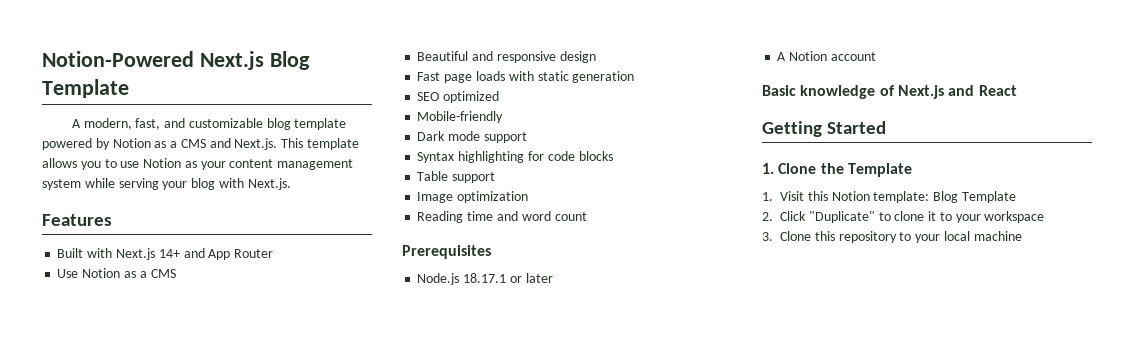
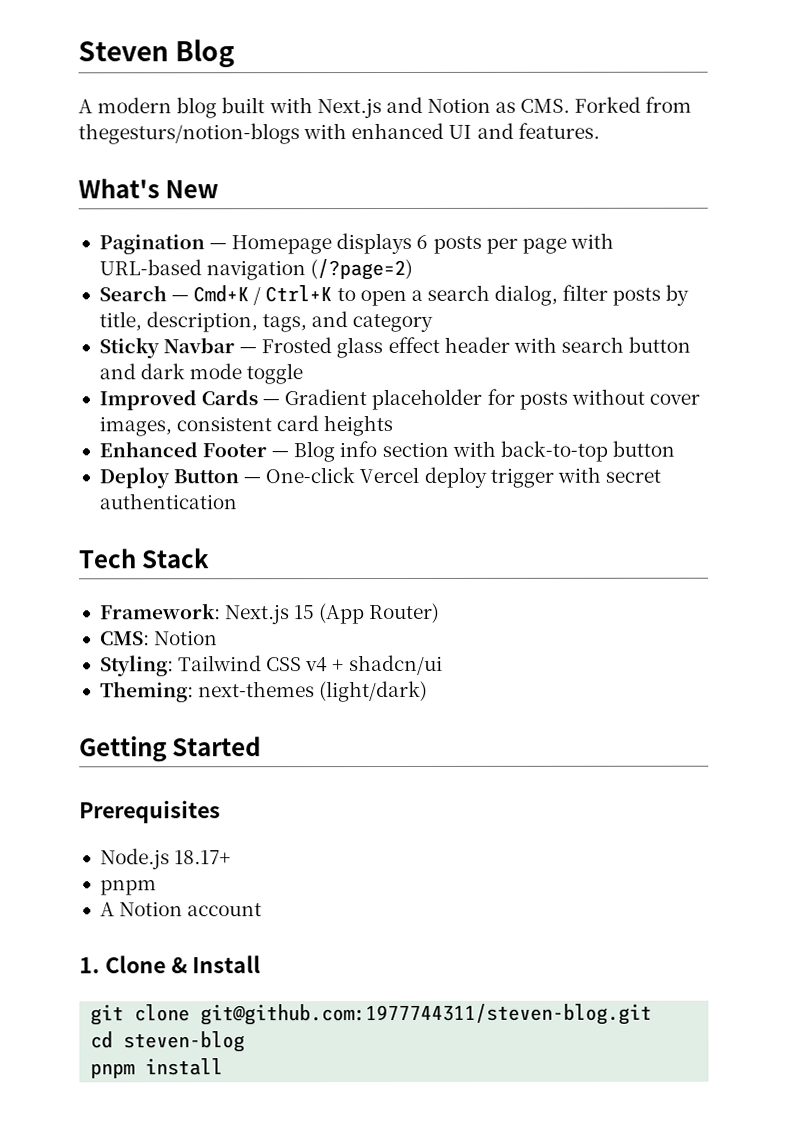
- Notion-Powered Next.js Blog Template
- A modern, fast, and customizable blog template powered by Notion as a CMS and Next.js. This template allows you to use Notion as your content management system while serving your blog with Next.js.
- Features
- Built with Next.js 14+ and App Router
- Use Notion as a CMS
- Beautiful and responsive design
- Fast page loads with static generation
- SEO optimized
- Mobile-friendly
- Dark mode support
- Syntax highlighting for code blocks
- Table support
- Image optimization
- Reading time and word count
+ Steven Blog
+ A modern blog built with Next.js and Notion as CMS. Forked from thegesturs/notion-blogs with enhanced UI and features.
+ What's New
+ Pagination — Homepage displays 6 posts per page with URL-based navigation (/?page=2)
+ Search — Cmd+K / Ctrl+K to open a search dialog, filter posts by title, description, tags, and category
+ Sticky Navbar — Frosted glass effect header with search button and dark mode toggle
+ Improved Cards — Gradient placeholder for posts without cover images, consistent card heights
+ Enhanced Footer — Blog info section with back-to-top button
+ Deploy Button — One-click Vercel deploy trigger with secret authentication
+ Tech Stack
+ Framework: Next.js 15 (App Router)
+ CMS: Notion
+ Styling: Tailwind CSS v4 + shadcn/ui
+ Theming: next-themes (light/dark)
+ Getting Started
- Node.js 18.17.1 or later
+ Node.js 18.17+
+ pnpm
- Basic knowledge of Next.js and React
- Getting Started
- 1. Clone the Template
- 1. Visit this Notion template: Blog Template
- 2. Click "Duplicate" to clone it to your workspace
- 3. Clone this repository to your local machine
+ 1. Clone & Install
+ git clone git@github.com:1977744311/steven-blog.git
+ cd steven-blog
+ pnpm install

